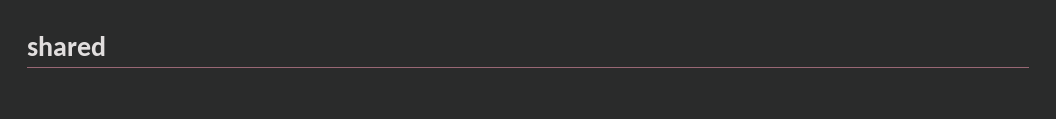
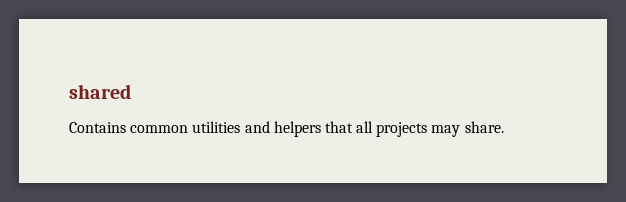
+ Contains common utilities and helpers that all projects may share.

